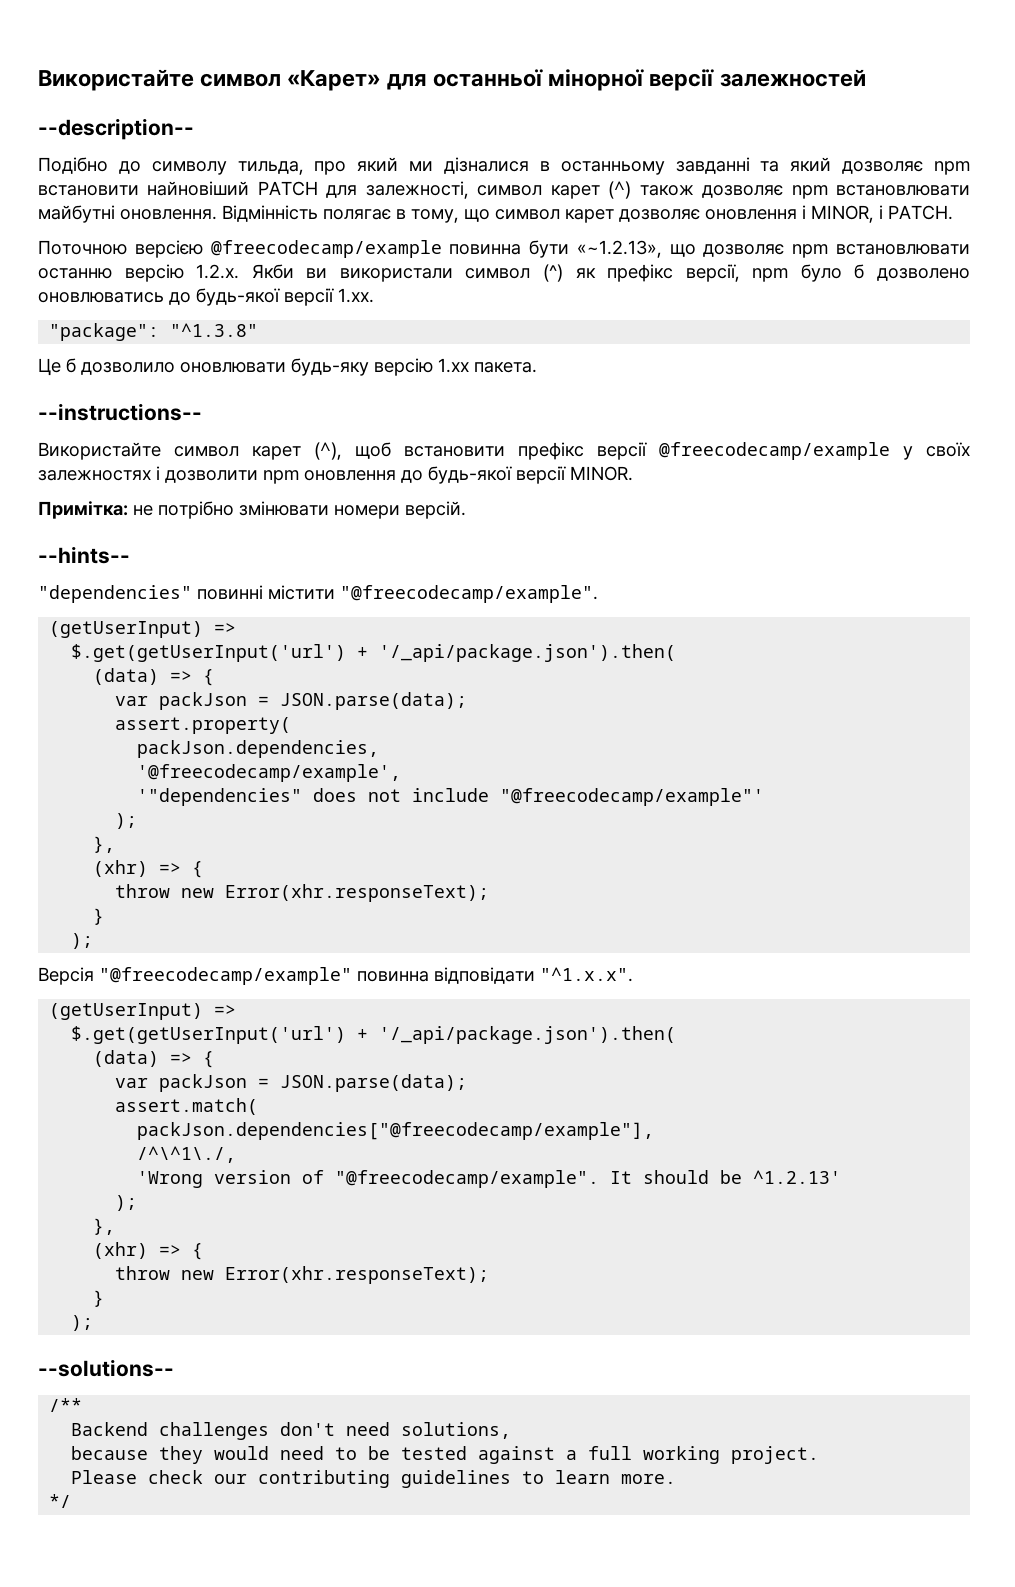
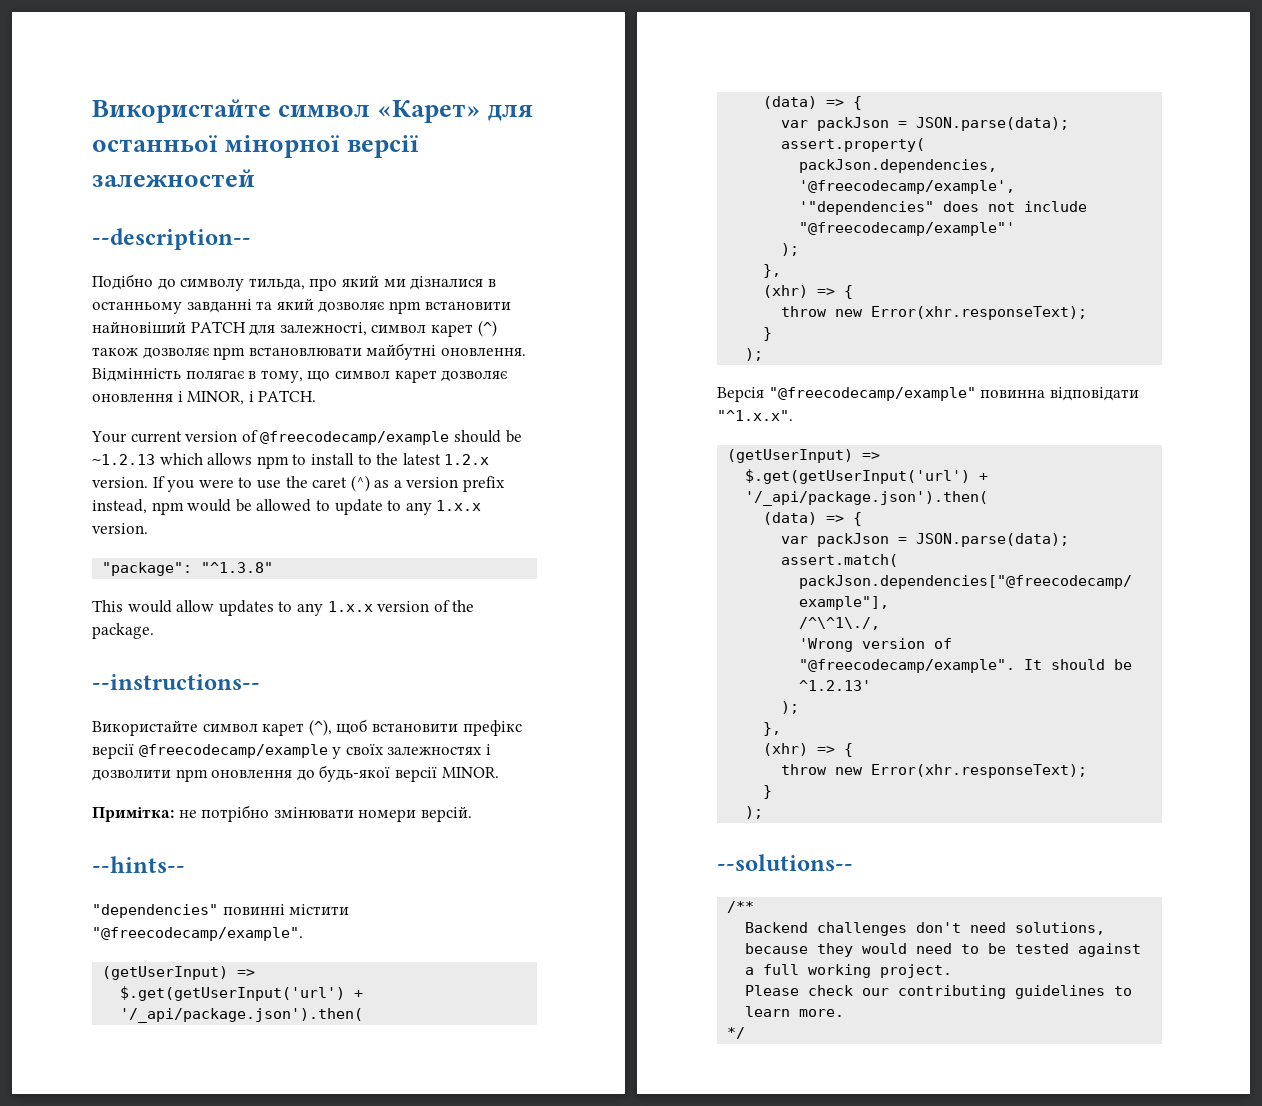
- Поточною версією @freecodecamp/example повинна бути «~1.2.13», що дозволяє npm встановлювати останню версію 1.2.x. Якби ви використали символ (^) як префікс версії, npm було б дозволено оновлюватись до будь-якої версії 1.xx.
+ Your current version of @freecodecamp/example should be ~1.2.13 which allows npm to install to the latest 1.2.x version. If you were to use the caret (^) as a version prefix instead, npm would be allowed to update to any 1.x.x version.
  "package": "^1.3.8"
- Це б дозволило оновлювати будь-яку версію 1.xx пакета.
+ This would allow updates to any 1.x.x version of the package.

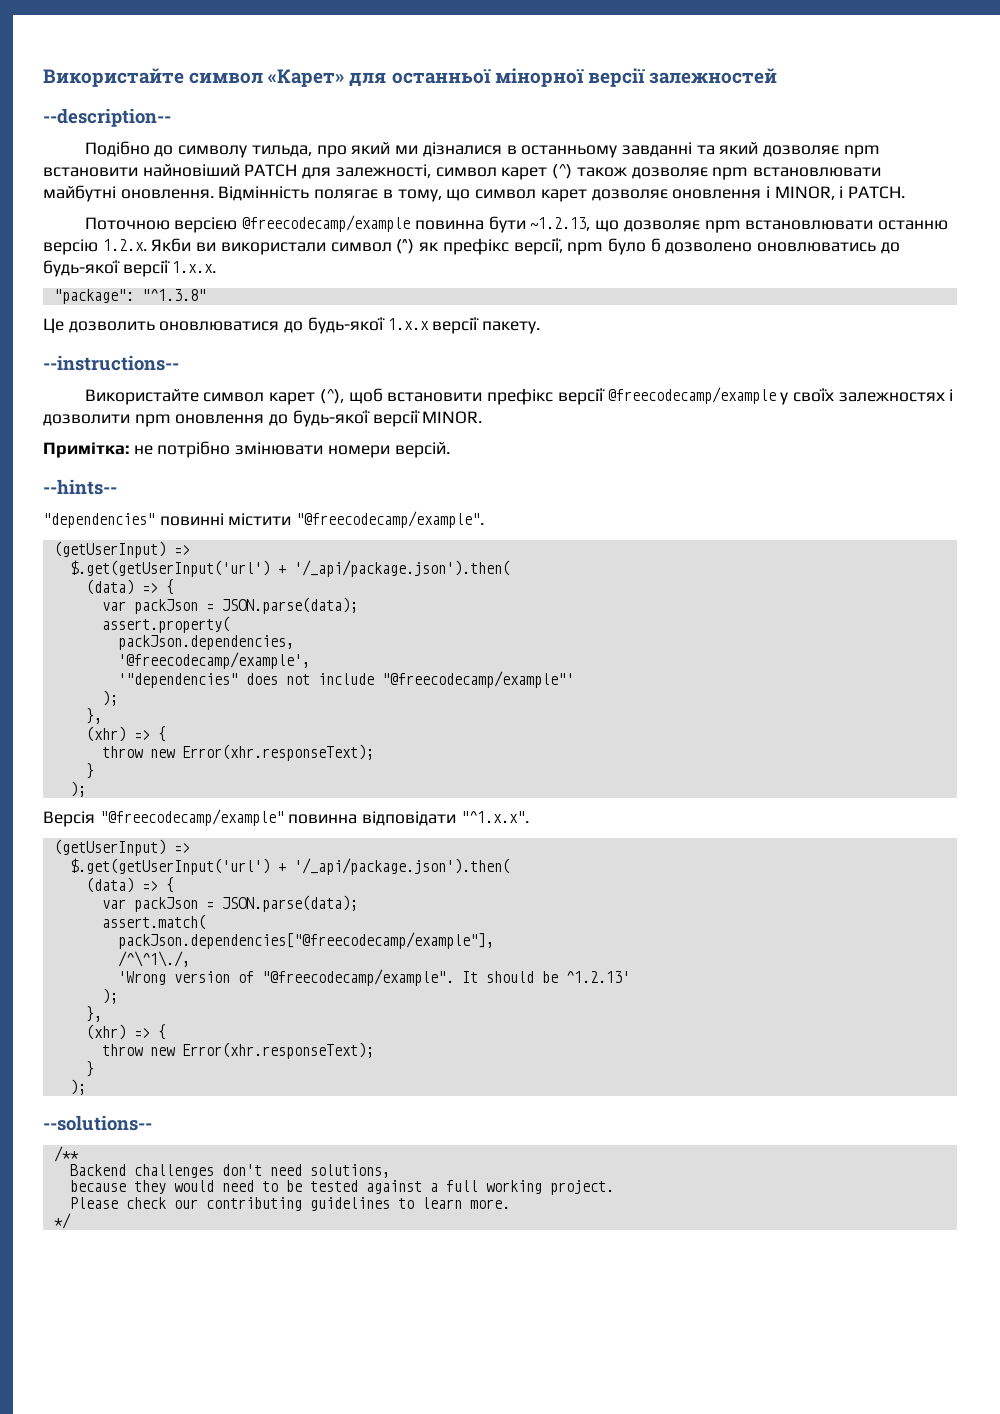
- Your current version of @freecodecamp/example should be ~1.2.13 which allows npm to install to the latest 1.2.x version. If you were to use the caret (^) as a version prefix instead, npm would be allowed to update to any 1.x.x version.
+ Поточною версією @freecodecamp/example повинна бути ~1.2.13, що дозволяє npm встановлювати останню версію 1.2.x. Якби ви використали символ (^) як префікс версії, npm було б дозволено оновлюватись до будь-якої версії 1.x.x.
  "package": "^1.3.8"
- This would allow updates to any 1.x.x version of the package.
+ Це дозволить оновлюватися до будь-якої 1.x.x версії пакету.

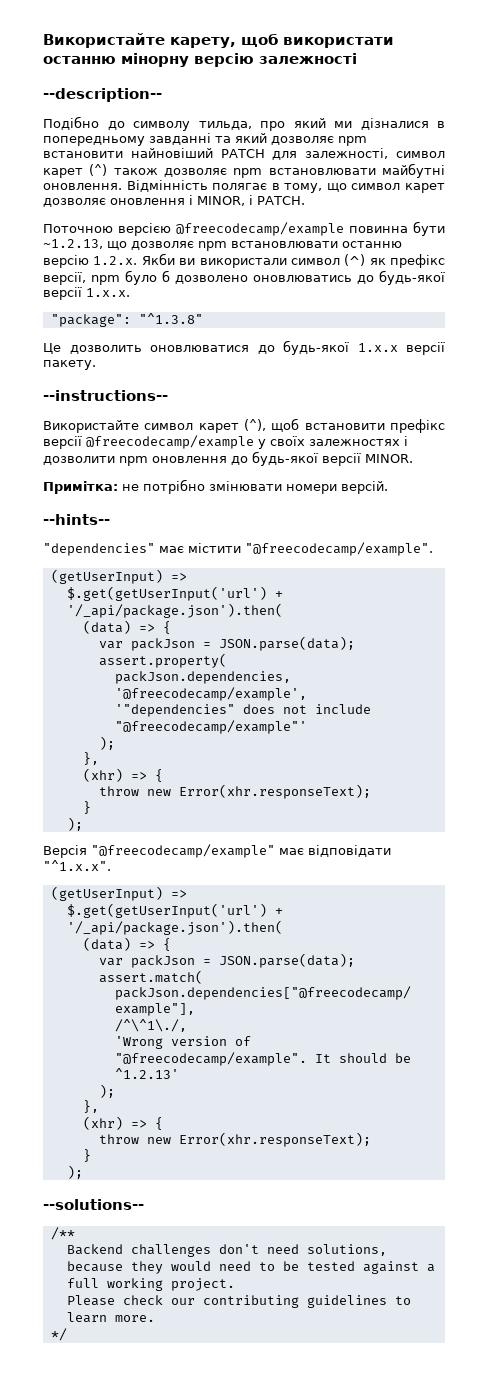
- Використайте символ «Карет» для останньої мінорної версії залежностей
+ Використайте карету, щоб використати останню мінорну версію залежності
- Подібно до символу тильда, про який ми дізналися в останньому завданні та який дозволяє npm встановити найновіший PATCH для залежності, символ карет (^) також дозволяє npm встановлювати майбутні оновлення.
+ Подібно до символу тильда, про який ми дізналися в попередньому завданні та який дозволяє npm встановити найновіший PATCH для залежності, символ карет (^) також дозволяє npm встановлювати майбутні оновлення.
- "dependencies" повинні містити "@freecodecamp/example".
+ "dependencies" має містити "@freecodecamp/example".
- Версія "@freecodecamp/example" повинна відповідати "^1.x.x".
+ Версія "@freecodecamp/example" має відповідати "^1.x.x".

